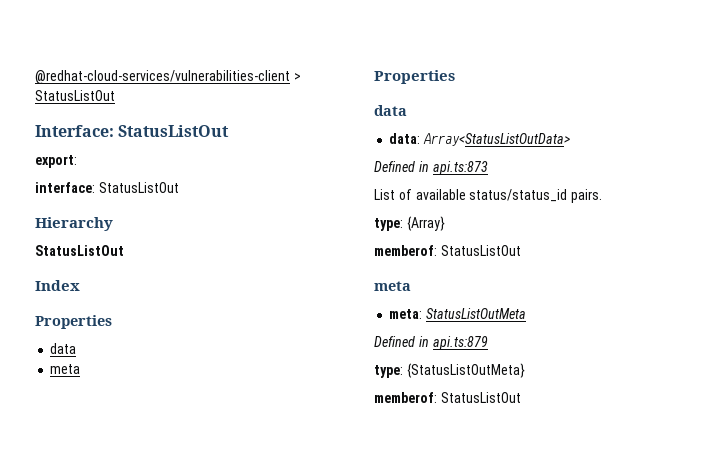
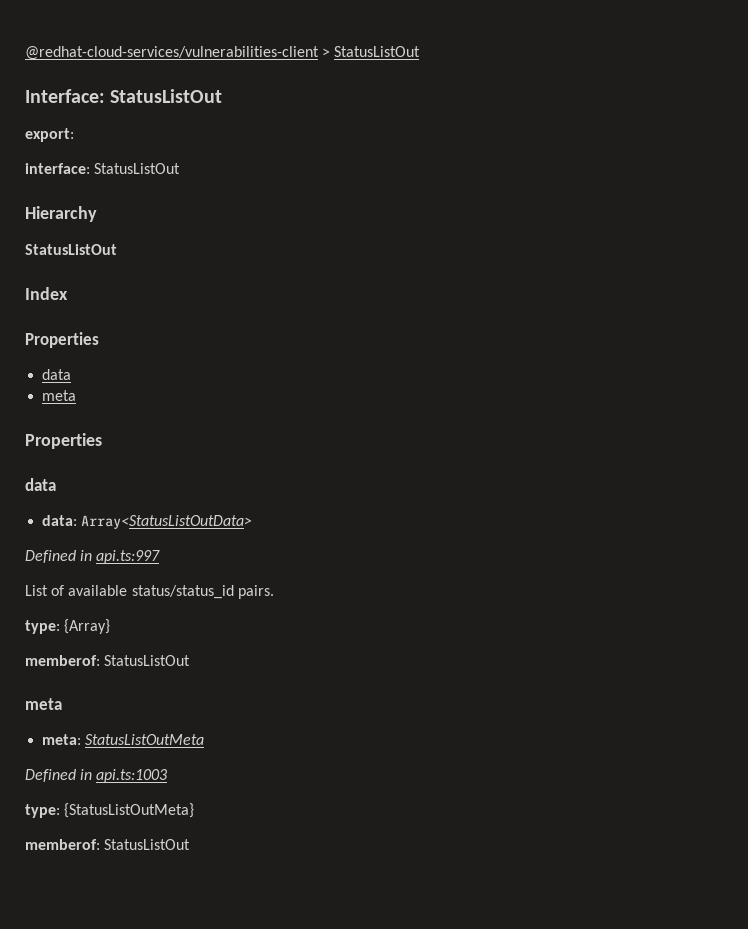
- Defined in api.ts:873
+ Defined in api.ts:997
- Defined in api.ts:879
+ Defined in api.ts:1003

